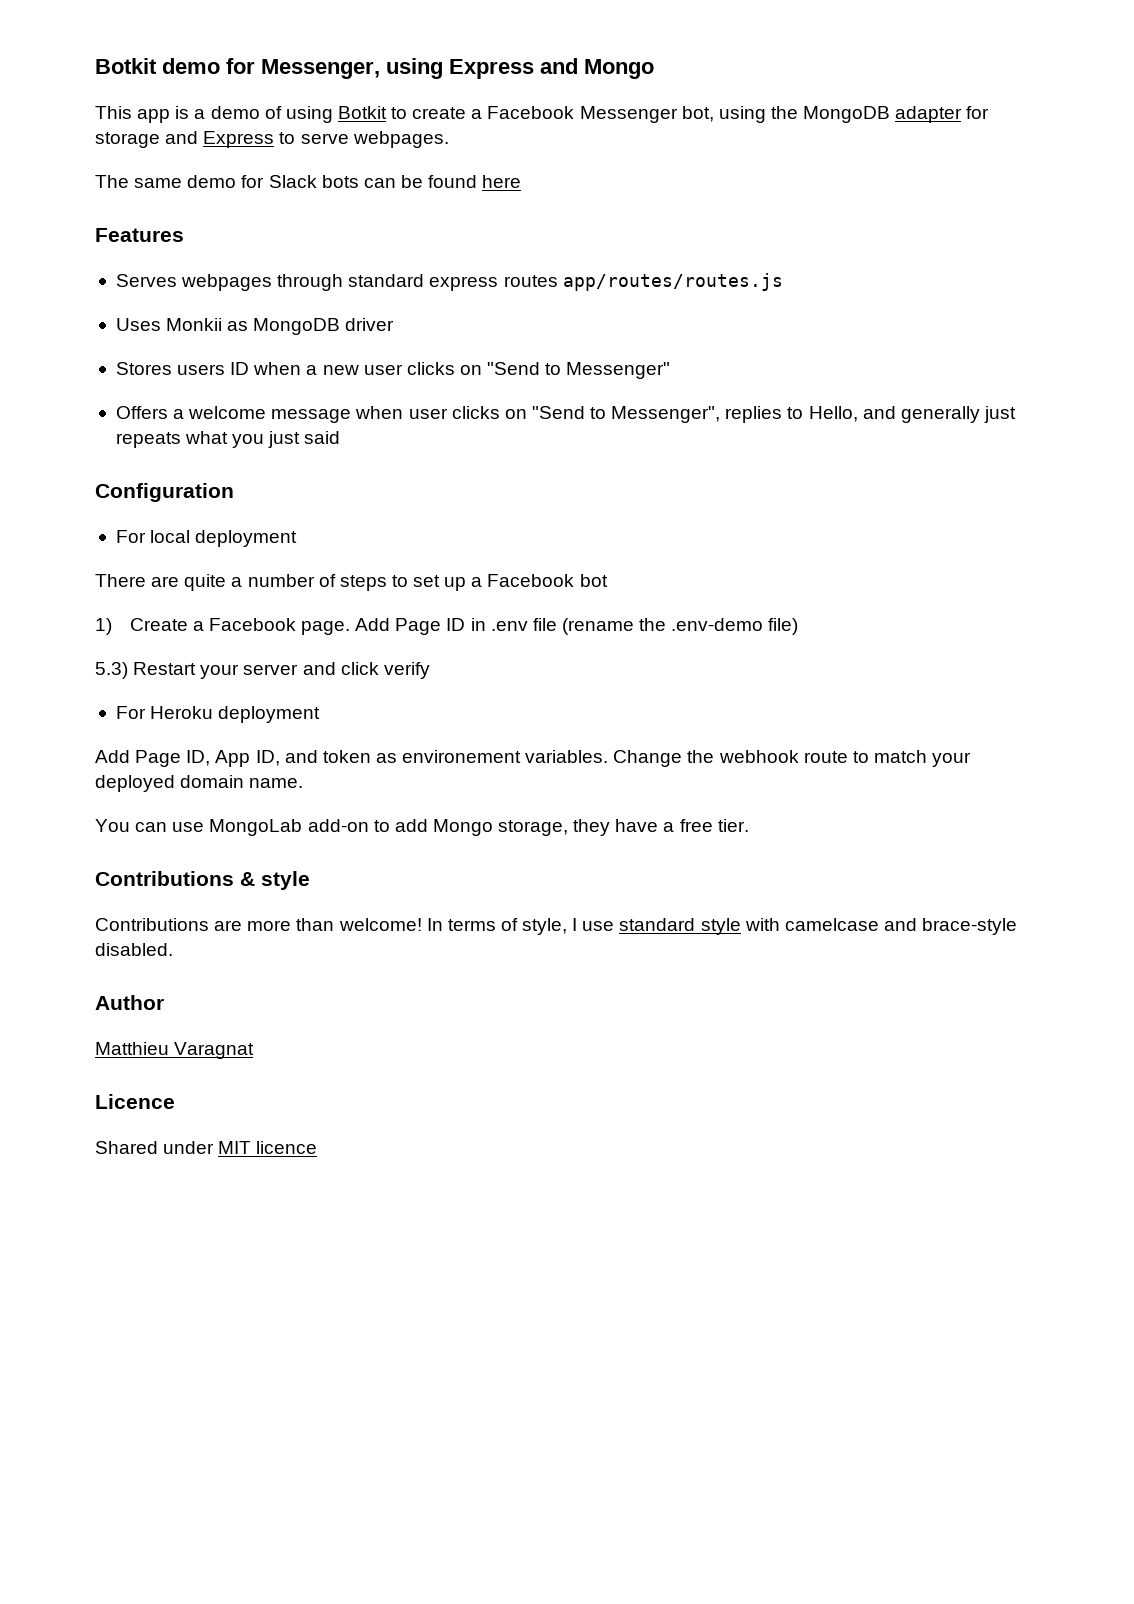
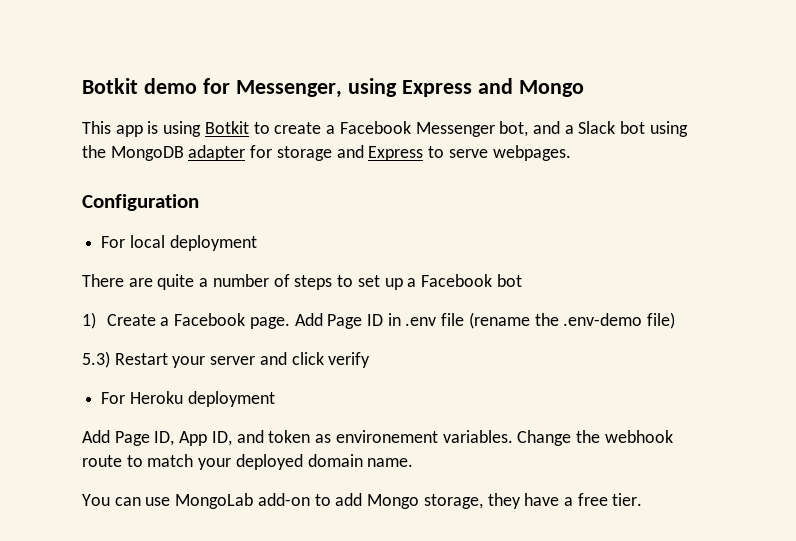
- This app is a demo of using Botkit to create a Facebook Messenger bot, using the MongoDB adapter for storage and Express to serve webpages.
+ This app is using Botkit to create a Facebook Messenger bot, and a Slack bot using the MongoDB adapter for storage and Express to serve webpages.
- The same demo for Slack bots can be found here
- Features
- Serves webpages through standard express routes app/routes/routes.js
- Uses Monkii as MongoDB driver
- Stores users ID when a new user clicks on "Send to Messenger"
- Offers a welcome message when user clicks on "Send to Messenger", replies to Hello, and generally just repeats what you just said
- Contributions & style
- Contributions are more than welcome! In terms of style, I use standard style with camelcase and brace-style disabled.
- Author
- Matthieu Varagnat
- Licence
- Shared under MIT licence

